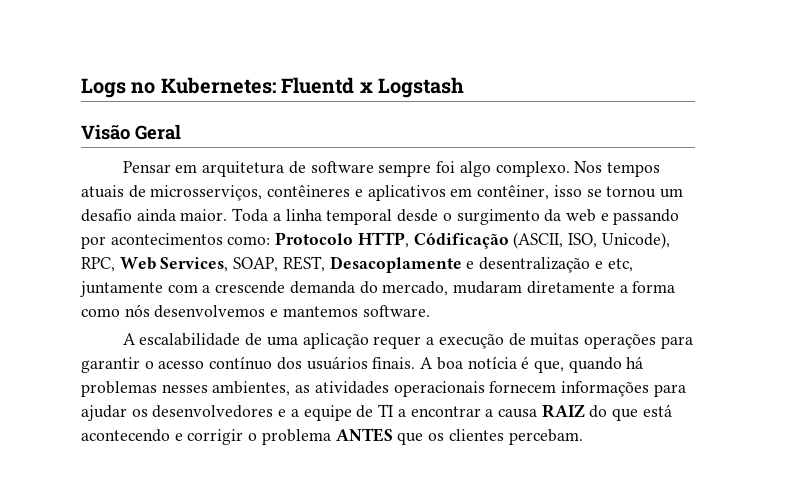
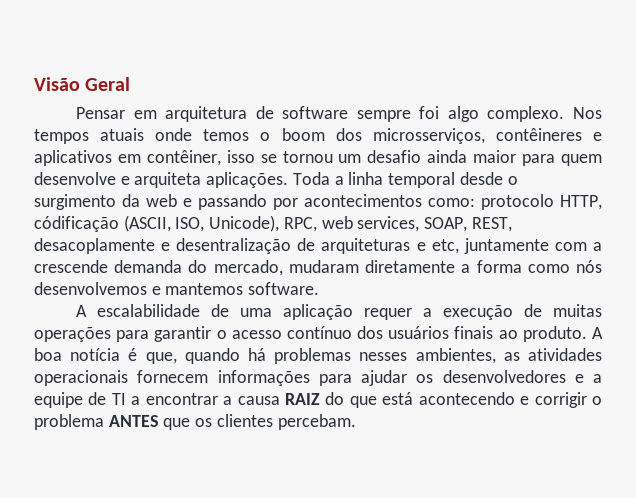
- Logs no Kubernetes: Fluentd x Logstash
- Nos tempos atuais de microsserviços, contêineres e aplicativos em contêiner, isso se tornou um desafio ainda maior.
+ Nos tempos atuais onde temos o boom dos microsserviços, contêineres e aplicativos em contêiner, isso se tornou um desafio ainda maior para quem desenvolve e arquiteta aplicações.
- Toda a linha temporal desde o surgimento da web e passando por acontecimentos como: Protocolo HTTP, Códificação (ASCII, ISO, Unicode), RPC, Web Services, SOAP, REST, Desacoplamente e desentralização e etc, juntamente com a crescende demanda do mercado, mudaram diretamente a forma como nós desenvolvemos e mantemos software.
+ Toda a linha temporal desde o surgimento da web e passando por acontecimentos como: protocolo HTTP, códificação (ASCII, ISO, Unicode), RPC, web services, SOAP, REST, desacoplamente e desentralização de arquiteturas e etc, juntamente com a crescende demanda do mercado, mudaram diretamente a forma como nós desenvolvemos e mantemos software.
- A escalabilidade de uma aplicação requer a execução de muitas operações para garantir o acesso contínuo dos usuários finais.
+ A escalabilidade de uma aplicação requer a execução de muitas operações para garantir o acesso contínuo dos usuários finais ao produto.

